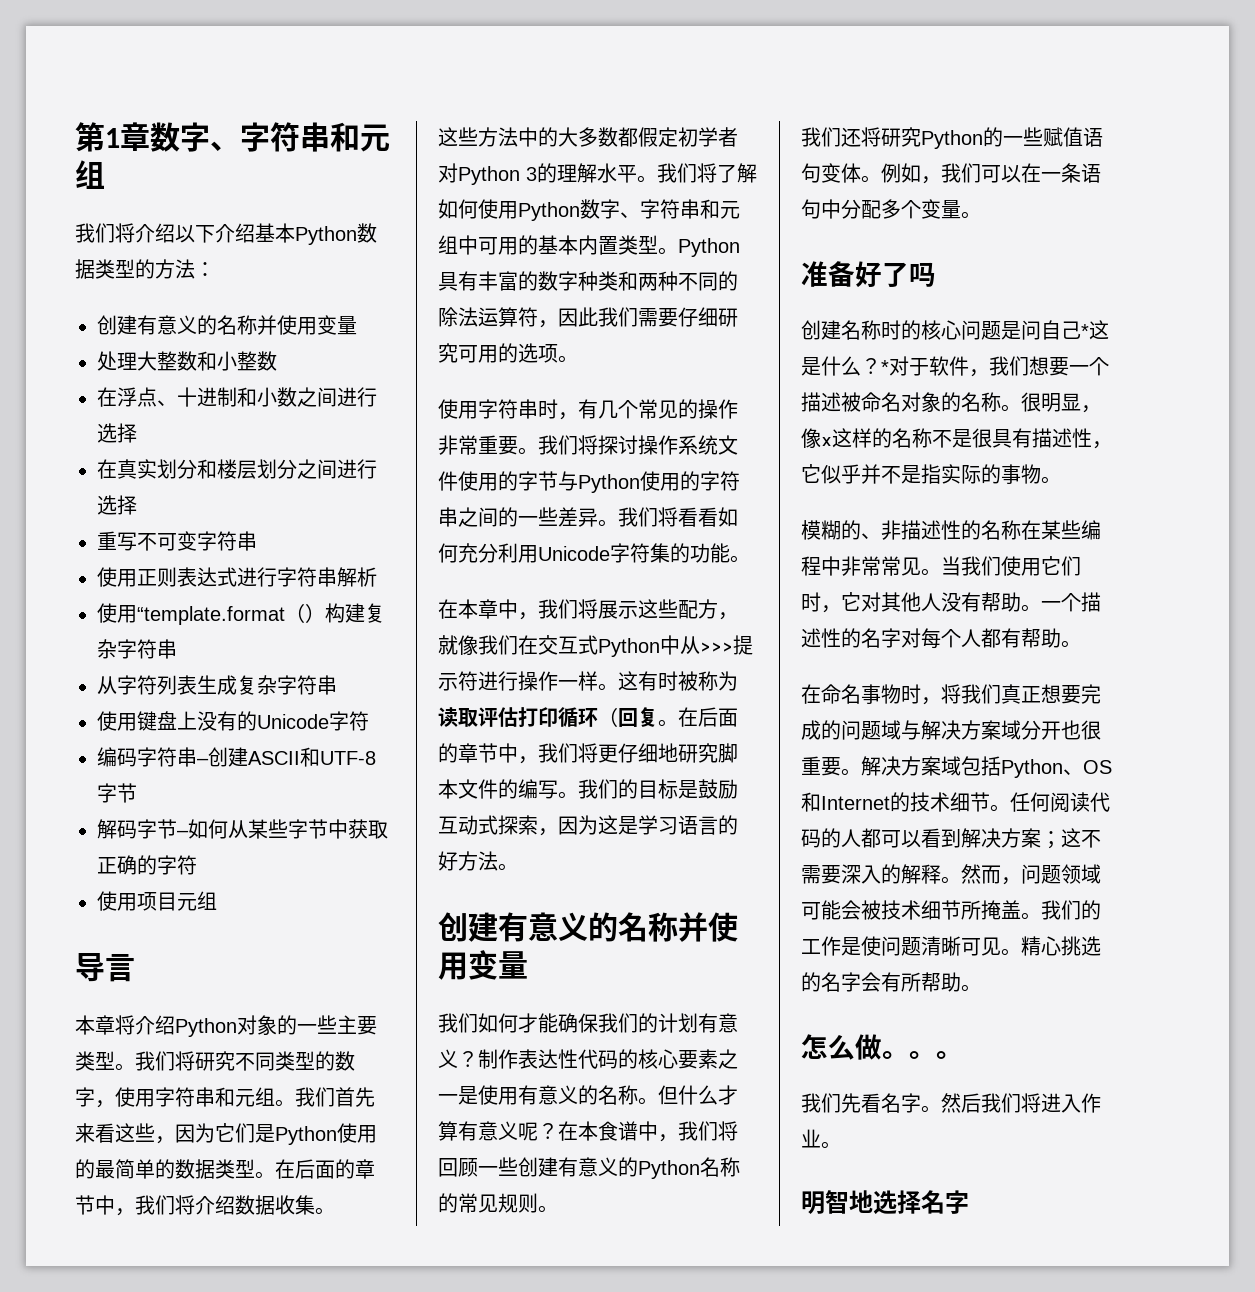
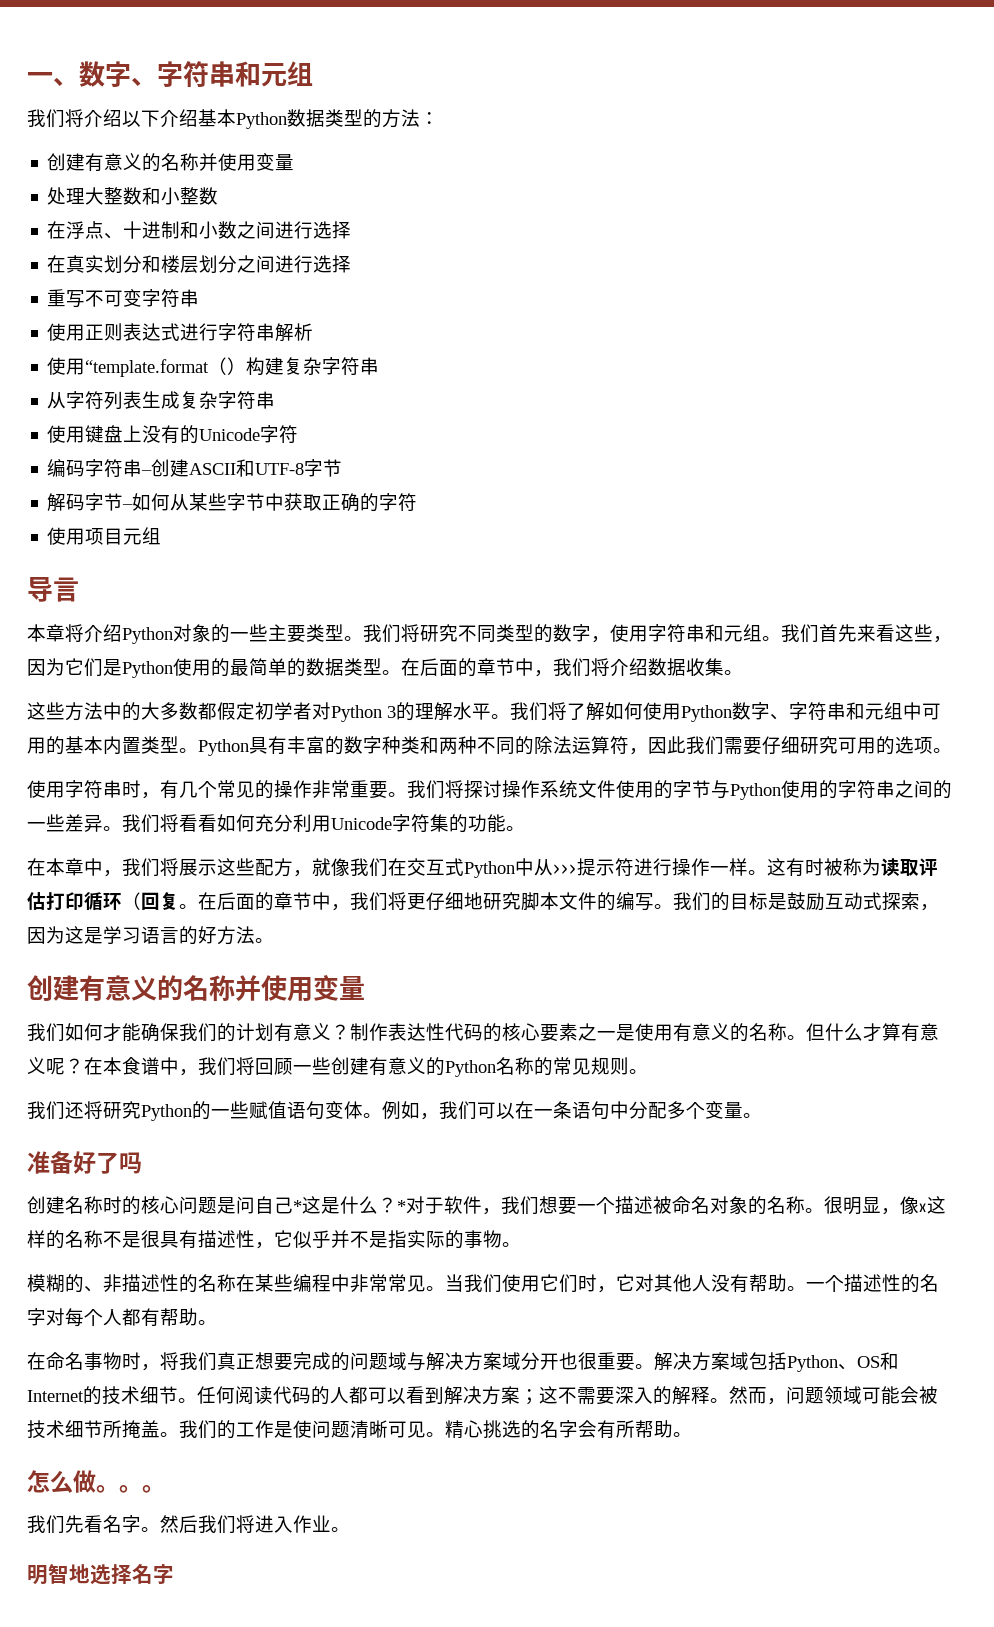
- 第1章数字、字符串和元组
+ 一、数字、字符串和元组

